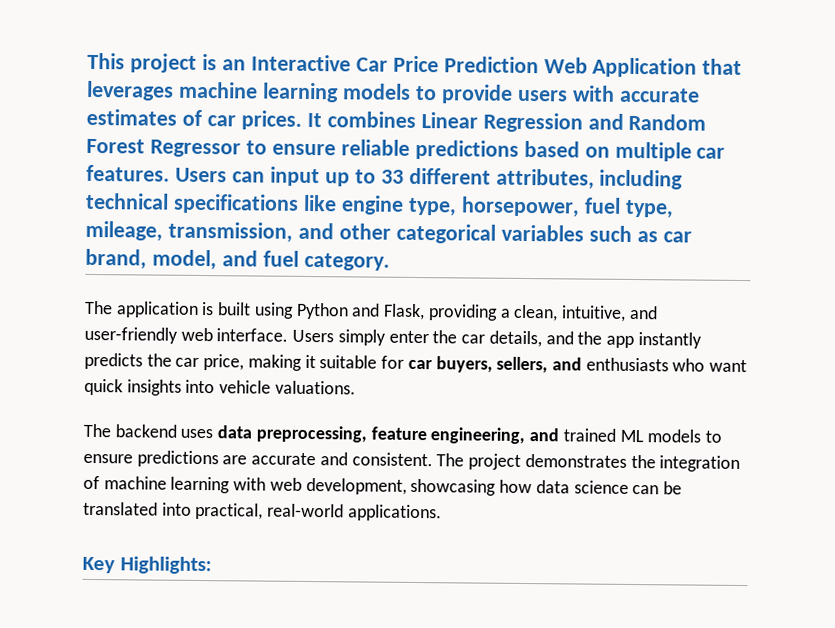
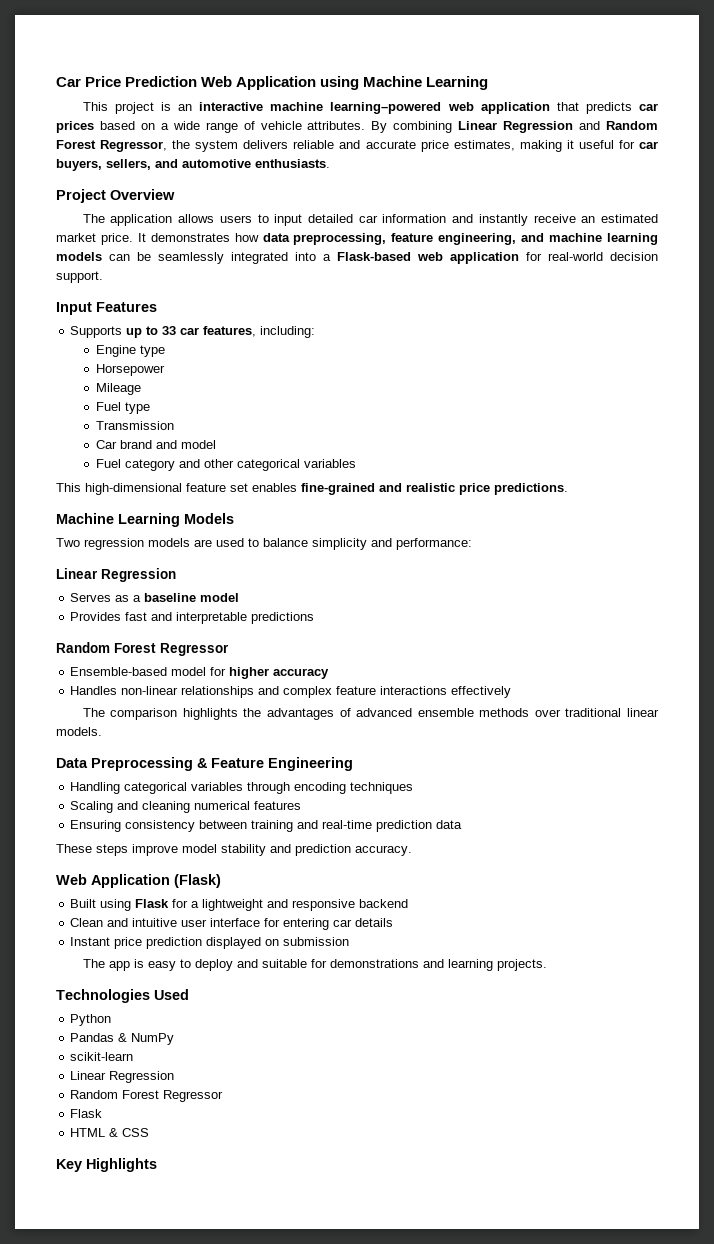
- This project is an Interactive Car Price Prediction Web Application that leverages machine learning models to provide users with accurate estimates of car prices. It combines Linear Regression and Random Forest Regressor to ensure reliable predictions based on multiple car features. Users can input up to 33 different attributes, including technical specifications like engine type, horsepower, fuel type, mileage, transmission, and other categorical variables such as car brand, model, and fuel category.
- The application is built using Python and Flask, providing a clean, intuitive, and user-friendly web interface. Users simply enter the car details, and the app instantly predicts the car price, making it suitable for car buyers, sellers, and enthusiasts who want quick insights into vehicle valuations.
- The backend uses data preprocessing, feature engineering, and trained ML models to ensure predictions are accurate and consistent. The project demonstrates the integration of machine learning with web development, showcasing how data science can be translated into practical, real-world applications.
+ Car Price Prediction Web Application using Machine Learning
+ This project is an interactive machine learning–powered web application that predicts car prices based on a wide range of vehicle attributes. By combining Linear Regression and Random Forest Regressor, the system delivers reliable and accurate price estimates, making it useful for car buyers, sellers, and automotive enthusiasts.
+ Project Overview
+ The application allows users to input detailed car information and instantly receive an estimated market price. It demonstrates how data preprocessing, feature engineering, and machine learning models can be seamlessly integrated into a Flask-based web application for real-world decision support.
+ Input Features
+ Supports up to 33 car features, including:
+ Engine type
+ Horsepower
+ Mileage
+ Fuel type
+ Transmission
+ Car brand and model
+ Fuel category and other categorical variables
+ This high-dimensional feature set enables fine-grained and realistic price predictions.
+ Machine Learning Models
+ Two regression models are used to balance simplicity and performance:
+ Linear Regression
+ Serves as a baseline model
+ Provides fast and interpretable predictions
+ Random Forest Regressor
+ Ensemble-based model for higher accuracy
+ Handles non-linear relationships and complex feature interactions effectively
+ The comparison highlights the advantages of advanced ensemble methods over traditional linear models.
+ Data Preprocessing & Feature Engineering
+ Handling categorical variables through encoding techniques
+ Scaling and cleaning numerical features
+ Ensuring consistency between training and real-time prediction data
+ These steps improve model stability and prediction accuracy.
+ Web Application (Flask)
+ Built using Flask for a lightweight and responsive backend
+ Clean and intuitive user interface for entering car details
+ Instant price prediction displayed on submission
+ The app is easy to deploy and suitable for demonstrations and learning projects.
+ Technologies Used
+ Python
+ Pandas & NumPy
+ scikit-learn
+ Linear Regression
+ Random Forest Regressor
+ Flask
+ HTML & CSS
- Key Highlights:
+ Key Highlights

